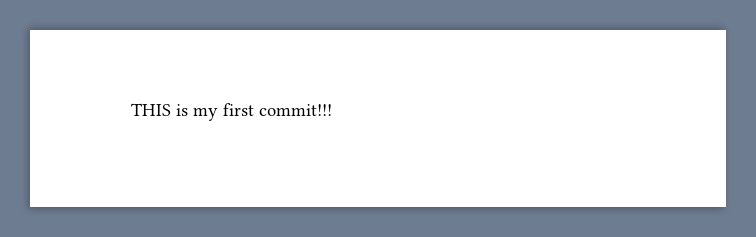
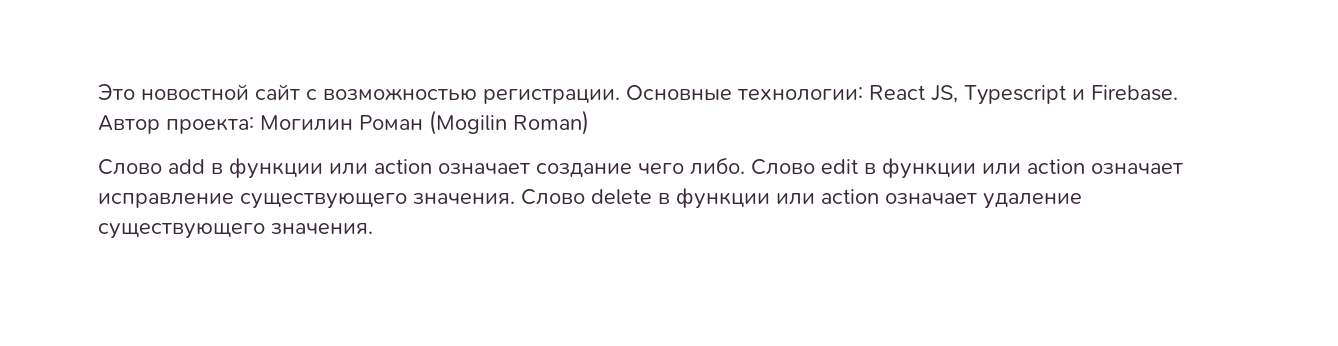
- THIS is my first commit!!!
+ Это новостной сайт с возможностью регистрации. Основные технологии: React JS, Typescript и Firebase. Автор проекта: Могилин Роман (Mogilin Roman)
+ Слово add в функции или action означает создание чего либо. Слово edit в функции или action означает исправление существующего значения. Слово delete в функции или action означает удаление существующего значения.

